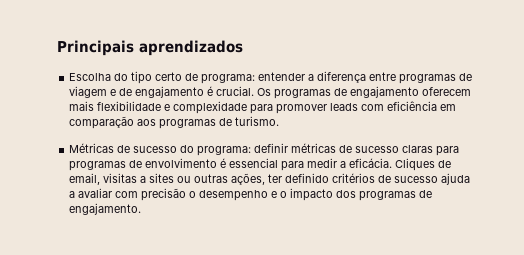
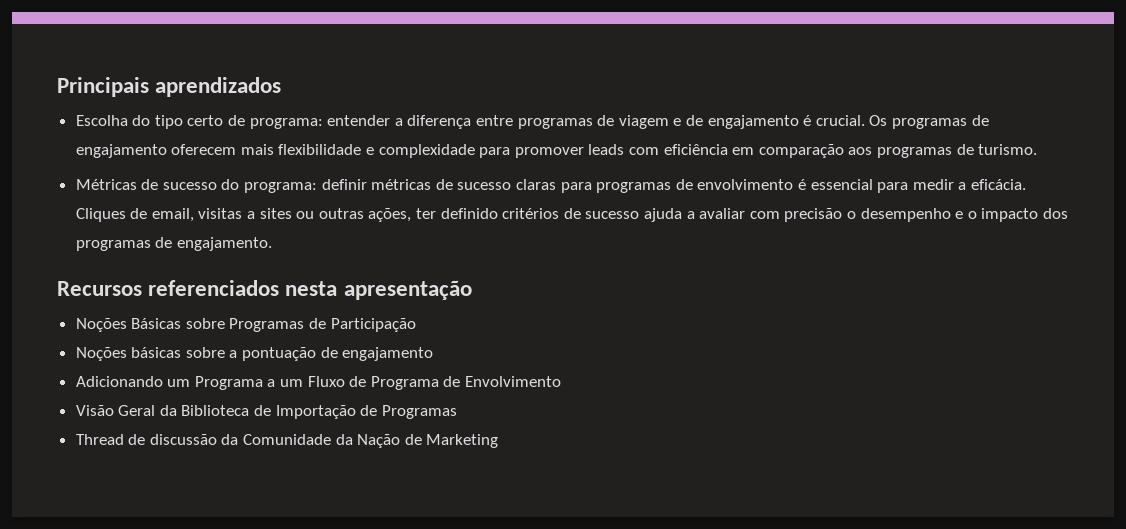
+ Recursos referenciados nesta apresentação
+ Noções Básicas sobre Programas de Participação
+ Noções básicas sobre a pontuação de engajamento
+ Adicionando um Programa a um Fluxo de Programa de Envolvimento
+ Visão Geral da Biblioteca de Importação de Programas
+ Thread de discussão da Comunidade da Nação de Marketing

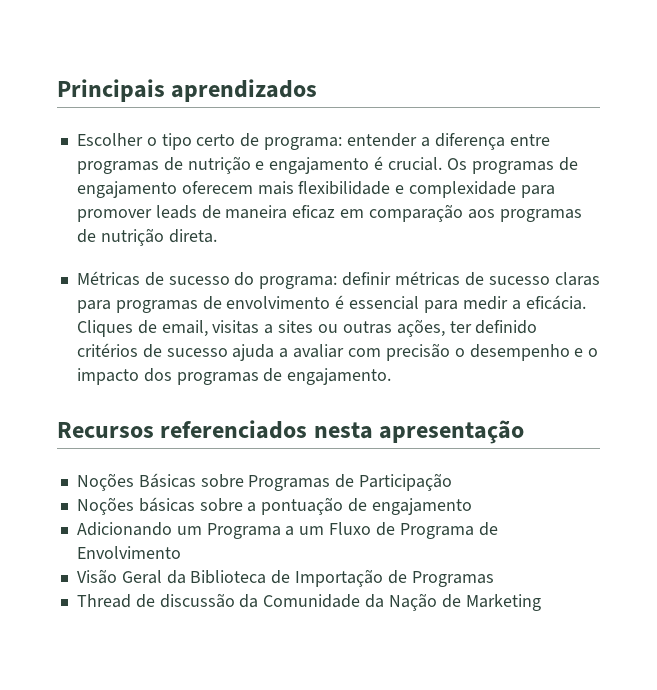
- Escolha do tipo certo de programa: entender a diferença entre programas de viagem e de engajamento é crucial.
+ Escolher o tipo certo de programa: entender a diferença entre programas de nutrição e engajamento é crucial.
- Os programas de engajamento oferecem mais flexibilidade e complexidade para promover leads com eficiência em comparação aos programas de turismo.
+ Os programas de engajamento oferecem mais flexibilidade e complexidade para promover leads de maneira eficaz em comparação aos programas de nutrição direta.

